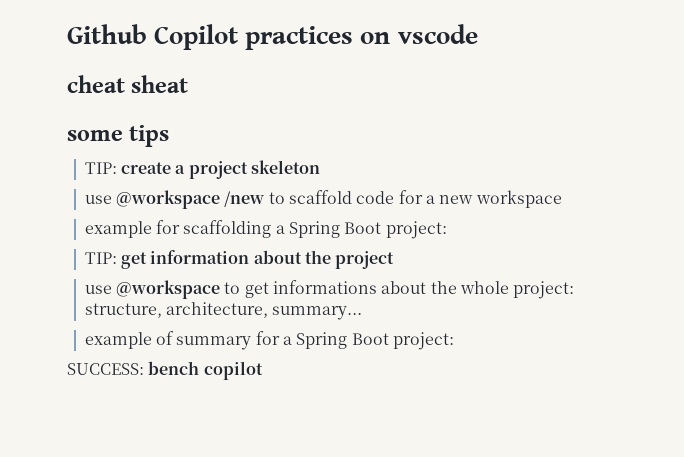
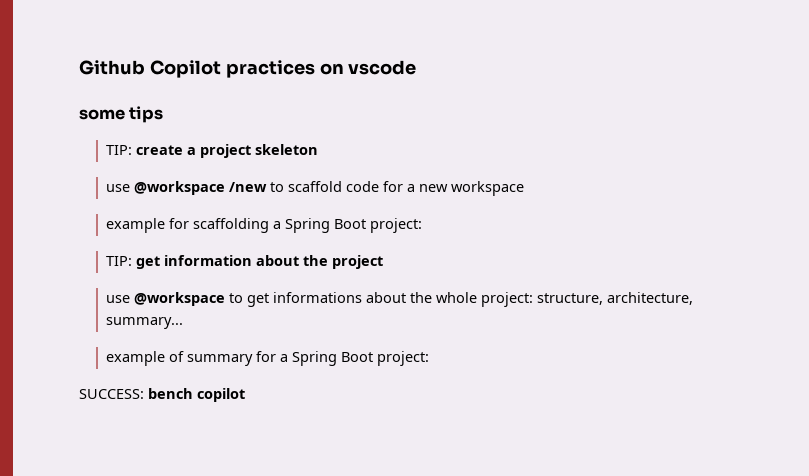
- cheat sheat

